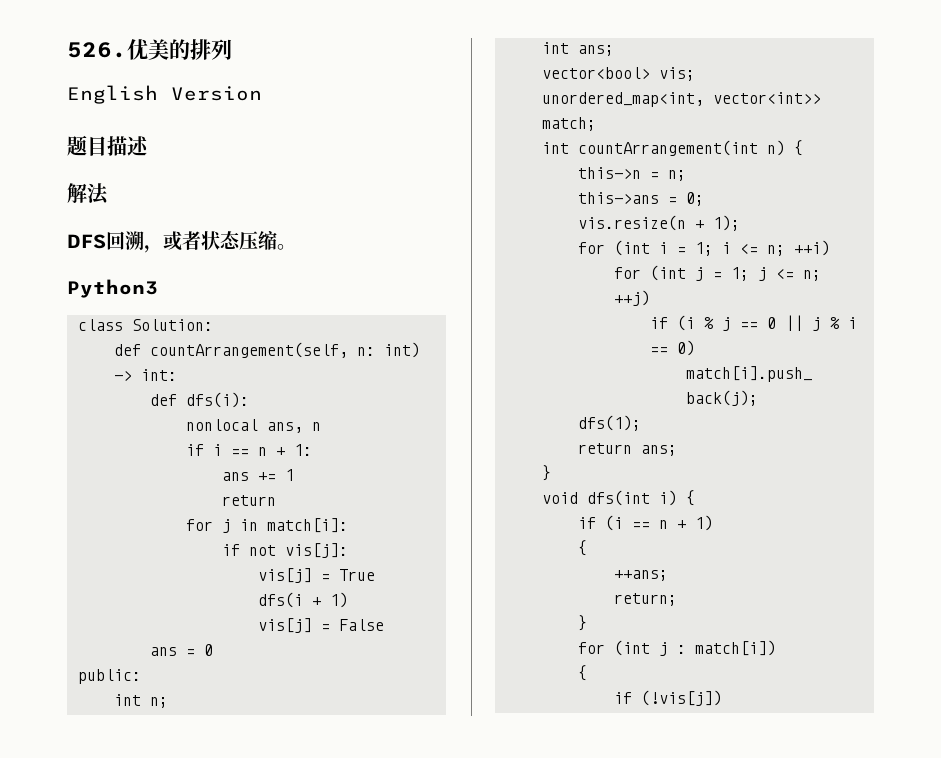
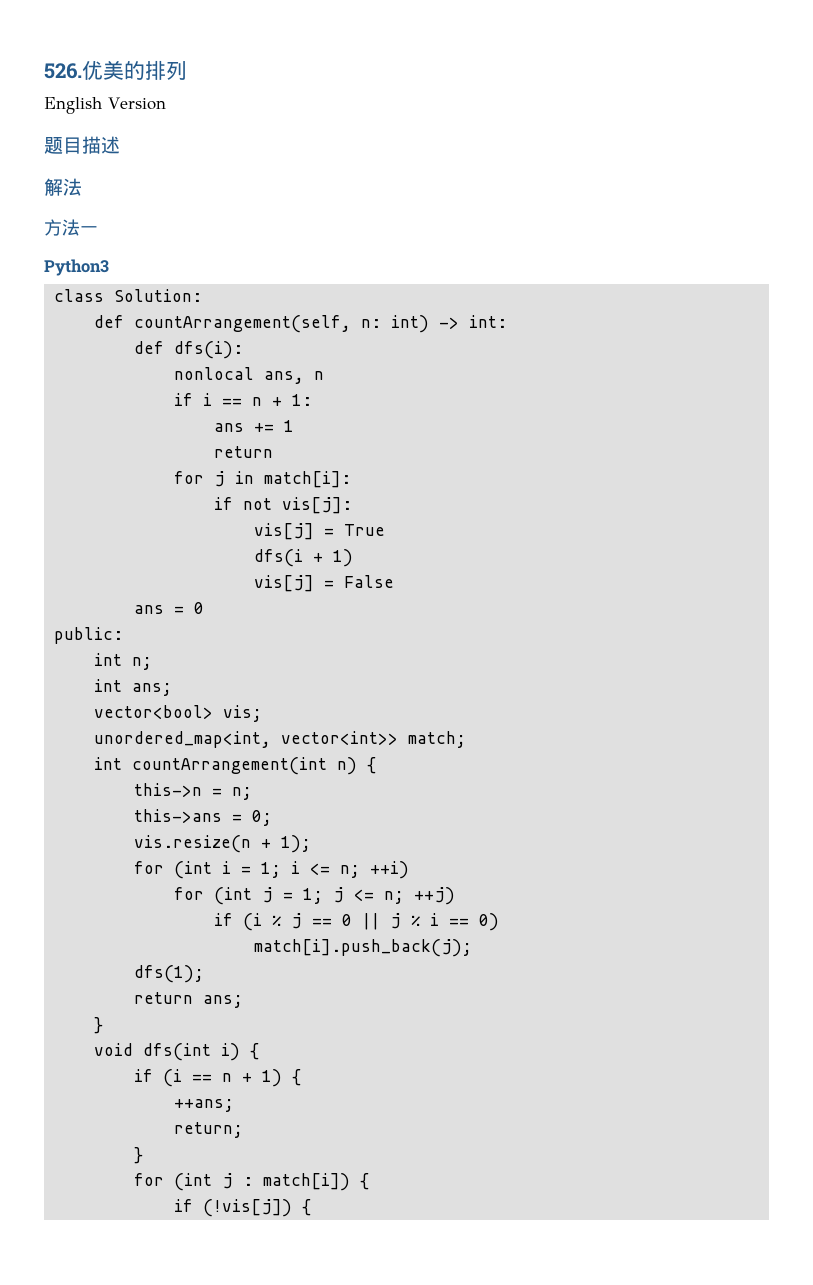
- DFS回溯，或者状态压缩。
+ 方法一
- if (i == n + 1)
- {
+ if (i == n + 1) {
- for (int j : match[i])
- {
+ for (int j : match[i]) {
- if (!vis[j])
+ if (!vis[j]) {

